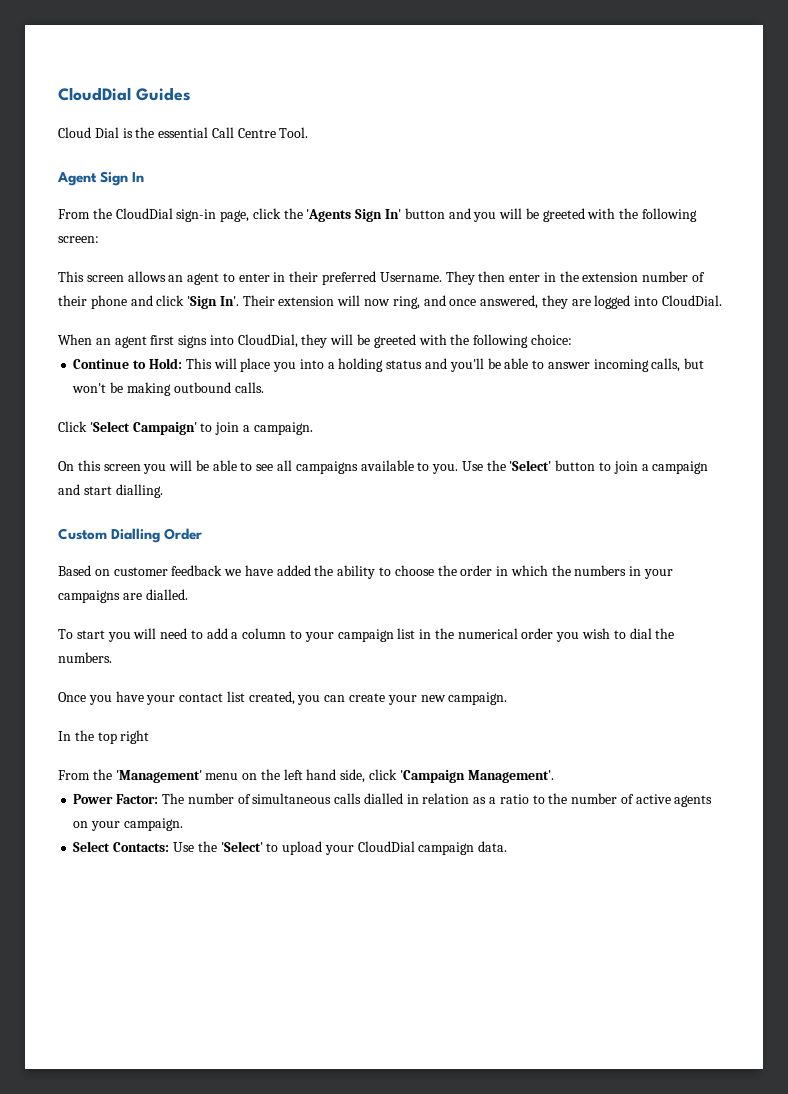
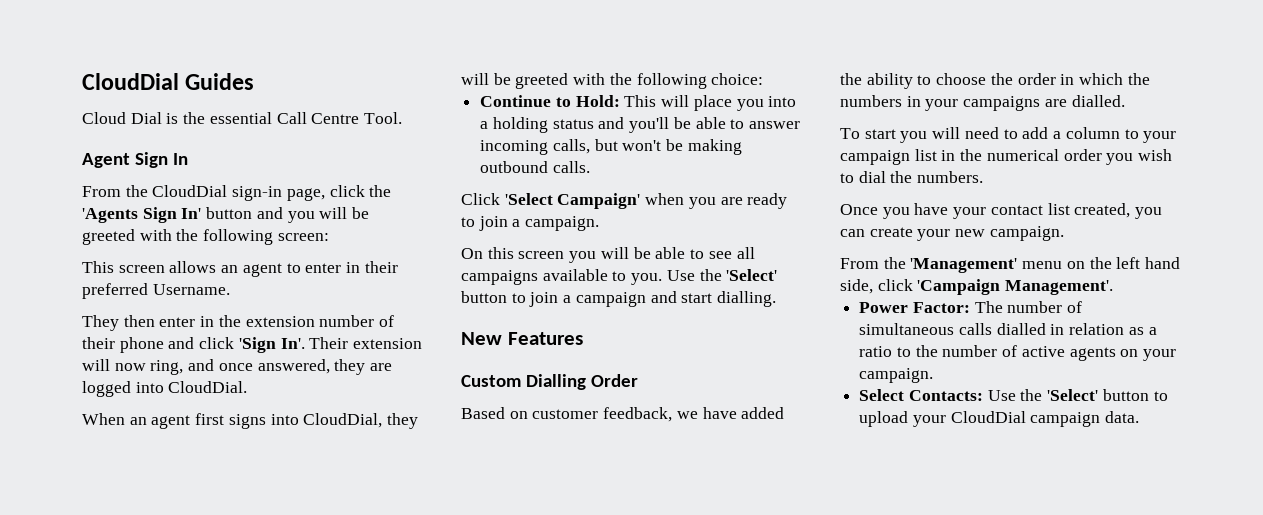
- This screen allows an agent to enter in their preferred Username. They then enter in the extension number of their phone and click 'Sign In'. Their extension will now ring, and once answered, they are logged into CloudDial.
+ This screen allows an agent to enter in their preferred Username.
+ They then enter in the extension number of their phone and click 'Sign In'. Their extension will now ring, and once answered, they are logged into CloudDial.
- Click 'Select Campaign' to join a campaign.
+ Click 'Select Campaign' when you are ready to join a campaign.
+ New Features
- Based on customer feedback we have added the ability to choose the order in which the numbers in your campaigns are dialled.
+ Based on customer feedback, we have added the ability to choose the order in which the numbers in your campaigns are dialled.
- In the top right
- Select Contacts: Use the 'Select' to upload your CloudDial campaign data.
+ Select Contacts: Use the 'Select' button to upload your CloudDial campaign data.

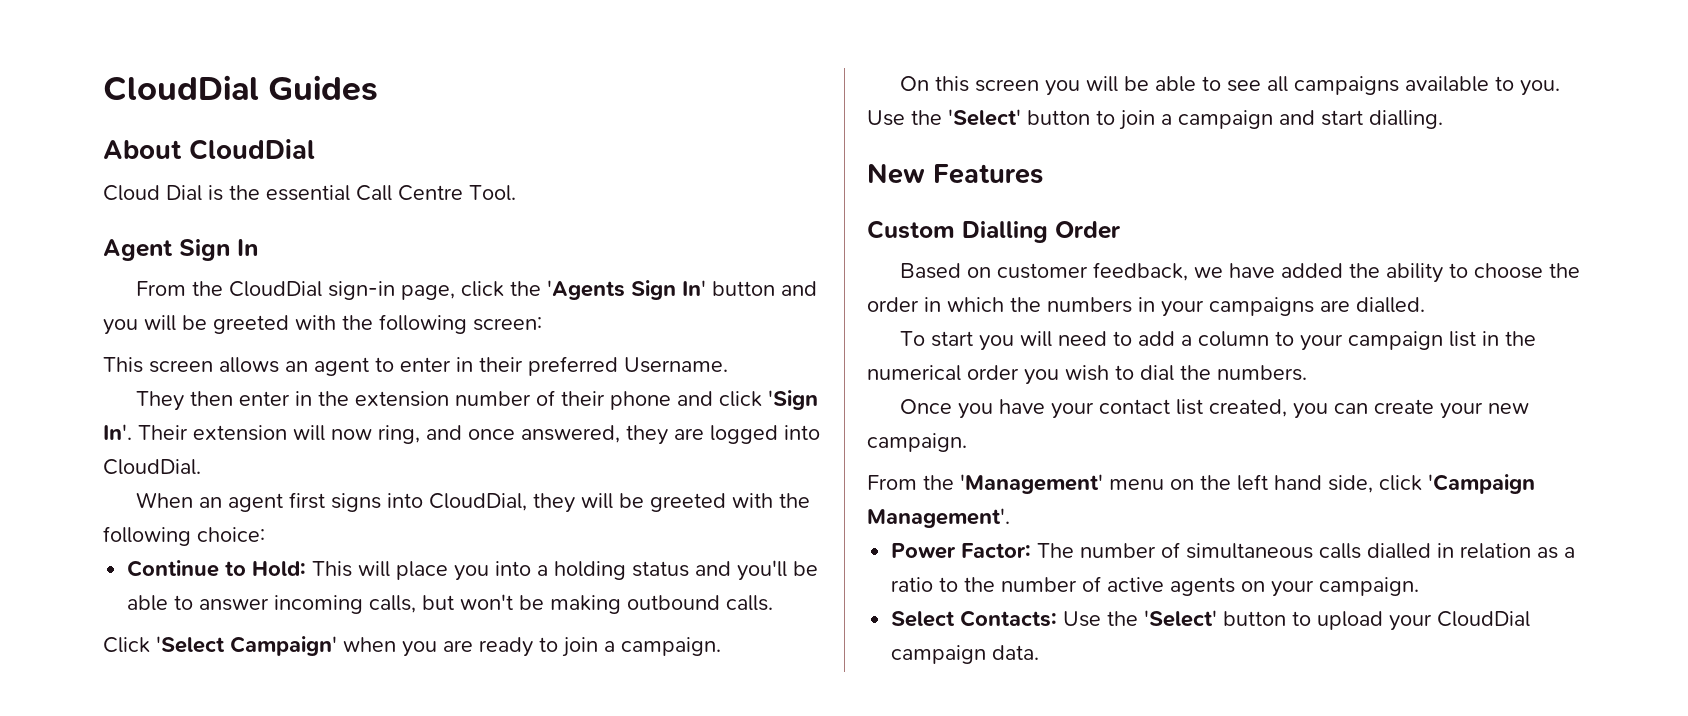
+ About CloudDial

